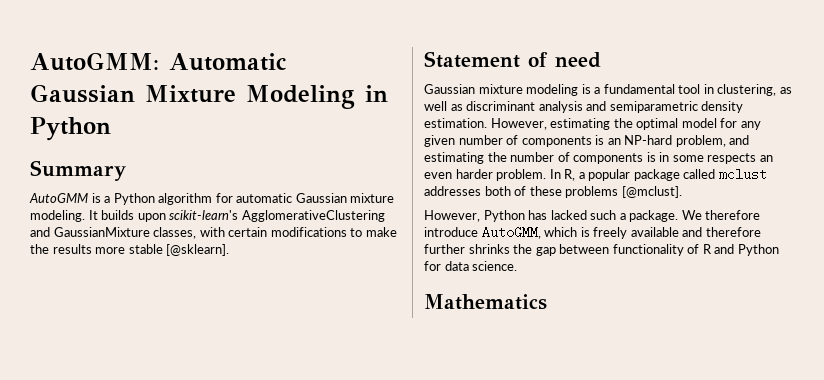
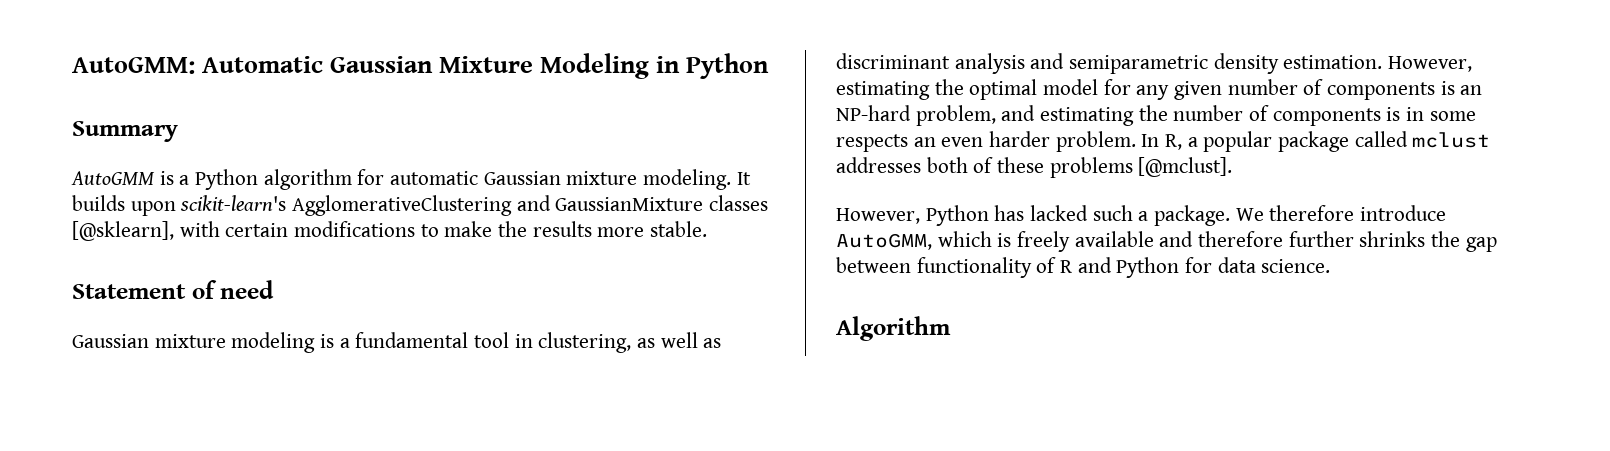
- It builds upon scikit-learn's AgglomerativeClustering and GaussianMixture classes, with certain modifications to make the results more stable [@sklearn].
+ It builds upon scikit-learn's AgglomerativeClustering and GaussianMixture classes [@sklearn], with certain modifications to make the results more stable.
- Mathematics
+ Algorithm

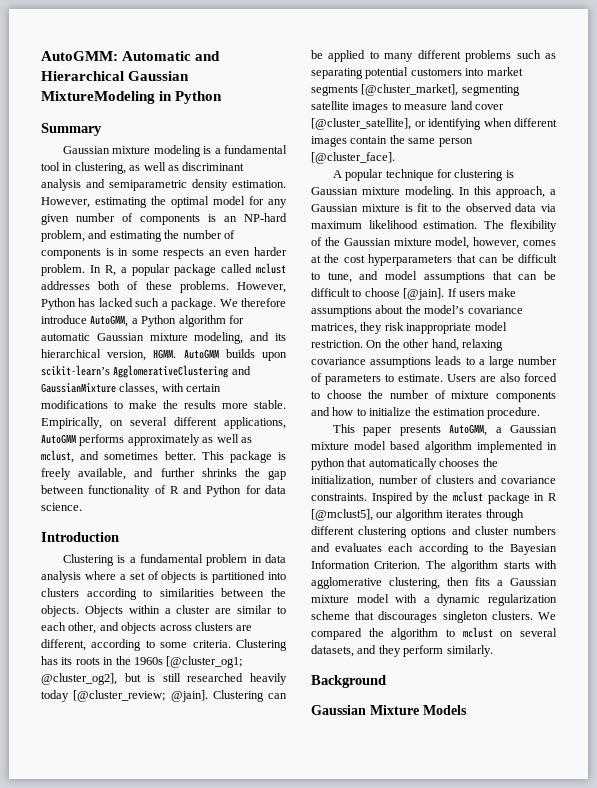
- AutoGMM: Automatic Gaussian Mixture Modeling in Python
+ AutoGMM: Automatic and Hierarchical Gaussian MixtureModeling in Python
- AutoGMM is a Python algorithm for automatic Gaussian mixture modeling. It builds upon scikit-learn's AgglomerativeClustering and GaussianMixture classes [@sklearn], with certain modifications to make the results more stable.
- Statement of need
- In R, a popular package called mclust addresses both of these problems [@mclust].
- However, Python has lacked such a package.
+ In R, a popular package called mclust addresses both of these problems. However, Python has lacked such a package.
- We therefore introduce AutoGMM, which is freely available and therefore further shrinks the gap between functionality of R and Python for data science.
+ We therefore introduce AutoGMM, a Python algorithm for automatic Gaussian mixture modeling, and its hierarchical version, HGMM. AutoGMM builds upon scikit-learn’s AgglomerativeClustering and GaussianMixture classes, with certain modifications to make the results more stable. Empirically, on several different applications, AutoGMM performs approximately as well as mclust, and sometimes better. This package is freely available, and further shrinks the gap between functionality of R and Python for data science.
- Algorithm
+ Introduction
+ Clustering is a fundamental problem in data analysis where a set of objects is partitioned into clusters according to similarities between the objects. Objects within a cluster are similar to each other, and objects across clusters are different, according to some criteria. Clustering has its roots in the 1960s [@cluster_og1; @cluster_og2], but is still researched heavily today [@cluster_review; @jain]. Clustering can be applied to many different problems such as separating potential customers into market segments [@cluster_market], segmenting satellite images to measure land cover [@cluster_satellite], or identifying when different images contain the same person [@cluster_face].
+ A popular technique for clustering is Gaussian mixture modeling. In this approach, a Gaussian mixture is fit to the observed data via maximum likelihood estimation. The flexibility of the Gaussian mixture model, however, comes at the cost hyperparameters that can be difficult to tune, and model assumptions that can be difficult to choose [@jain]. If users make assumptions about the model’s covariance matrices, they risk inappropriate model restriction. On the other hand, relaxing covariance assumptions leads to a large number of parameters to estimate. Users are also forced to choose the number of mixture components and how to initialize the estimation procedure.
+ This paper presents AutoGMM, a Gaussian mixture model based algorithm implemented in python that automatically chooses the initialization, number of clusters and covariance constraints. Inspired by the mclust package in R [@mclust5], our algorithm iterates through different clustering options and cluster numbers and evaluates each according to the Bayesian Information Criterion. The algorithm starts with agglomerative clustering, then fits a Gaussian mixture model with a dynamic regularization scheme that discourages singleton clusters. We compared the algorithm to mclust on several datasets, and they perform similarly.
+ Background
+ Gaussian Mixture Models

